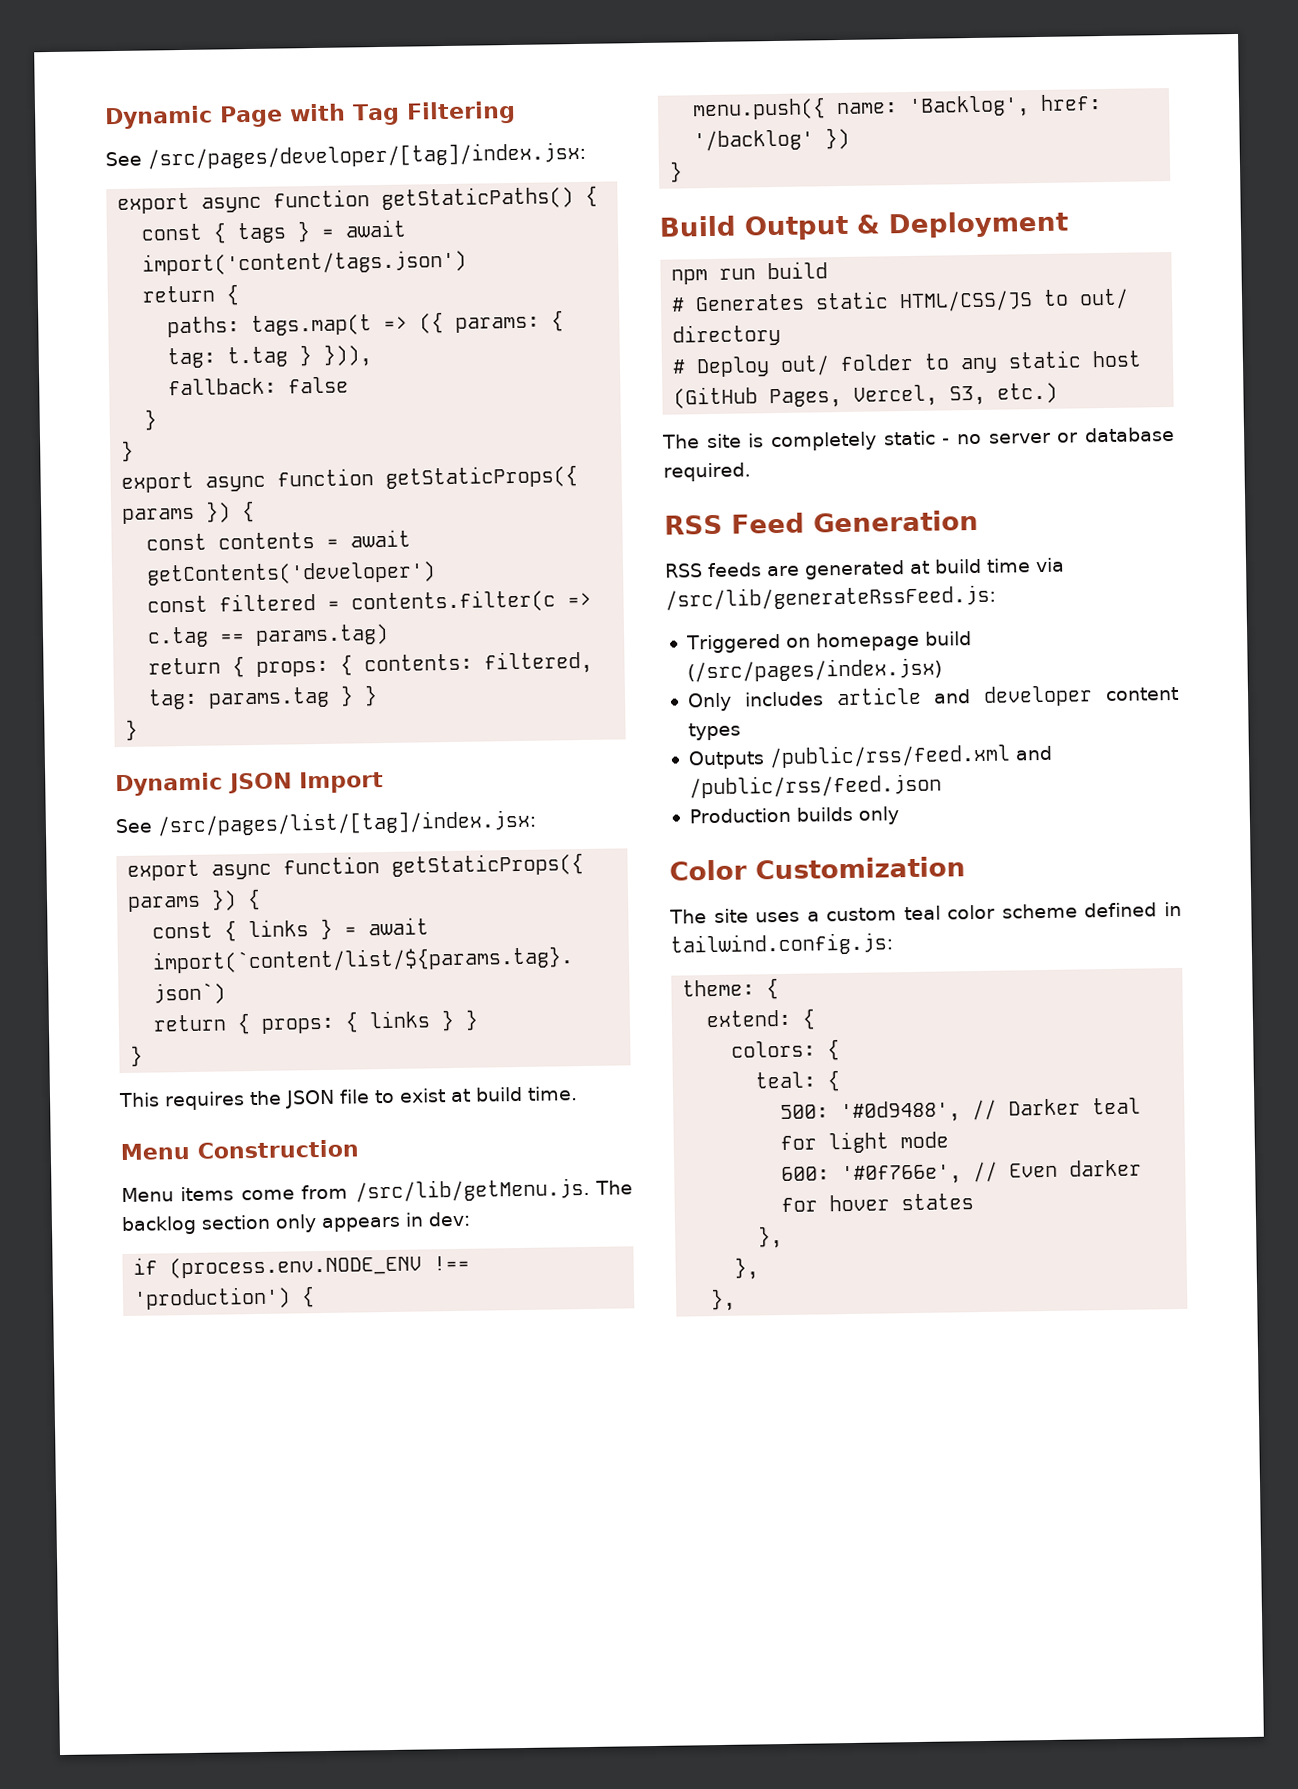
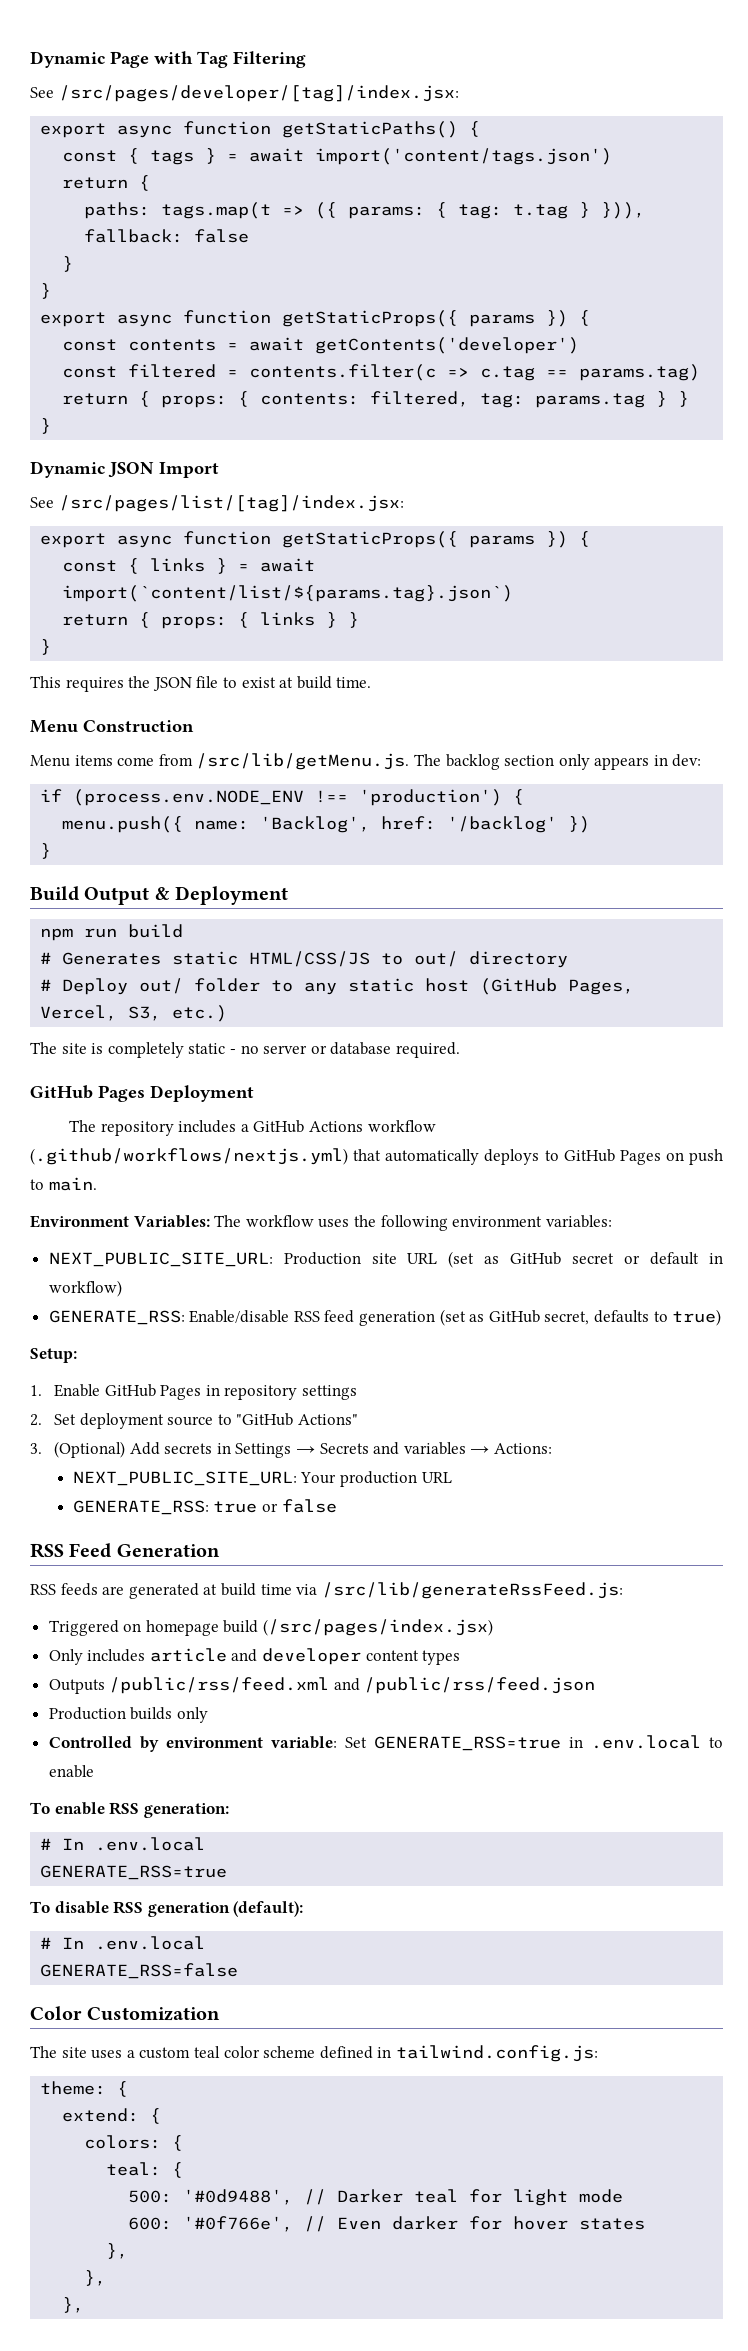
+ GitHub Pages Deployment
+ The repository includes a GitHub Actions workflow (.github/workflows/nextjs.yml) that automatically deploys to GitHub Pages on push to main.
+ Environment Variables: The workflow uses the following environment variables:
+ NEXT_PUBLIC_SITE_URL: Production site URL (set as GitHub secret or default in workflow)
+ GENERATE_RSS: Enable/disable RSS feed generation (set as GitHub secret, defaults to true)
+ Setup:
+ 1. Enable GitHub Pages in repository settings
+ 2. Set deployment source to "GitHub Actions"
+ 3. (Optional) Add secrets in Settings → Secrets and variables → Actions:
+ NEXT_PUBLIC_SITE_URL: Your production URL
+ GENERATE_RSS: true or false
+ Controlled by environment variable: Set GENERATE_RSS=true in .env.local to enable
+ To enable RSS generation:
+ # In .env.local
+ GENERATE_RSS=true
+ To disable RSS generation (default):
+ # In .env.local
+ GENERATE_RSS=false

